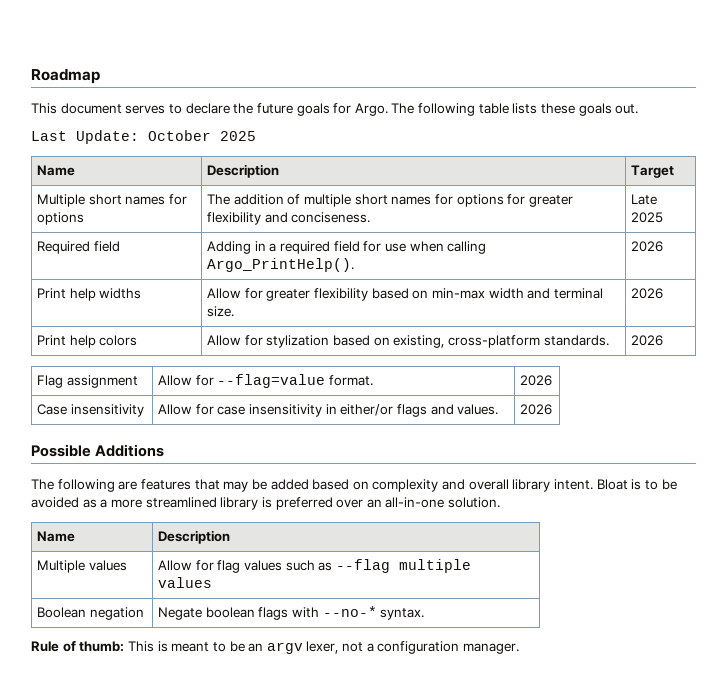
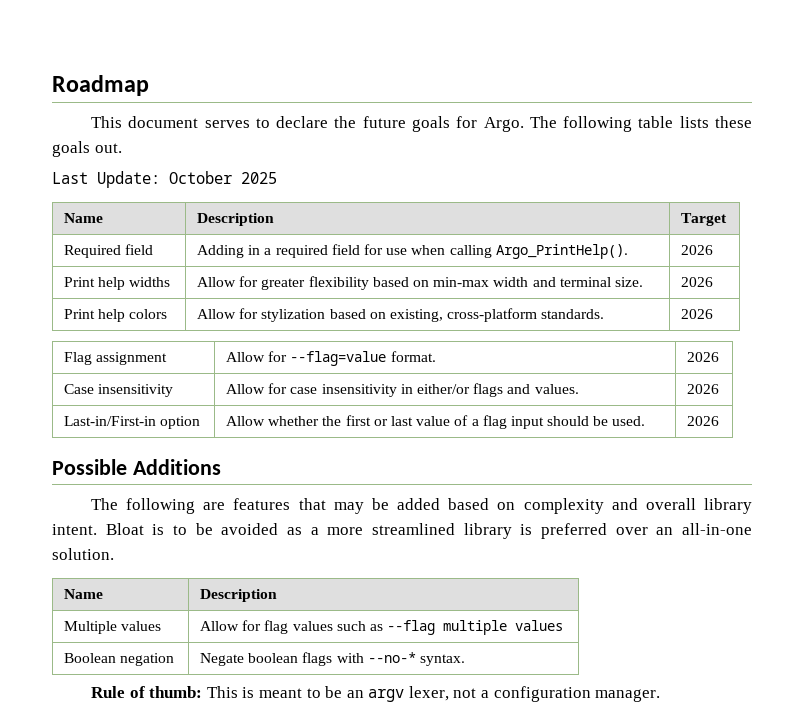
- Multiple short names for options | The addition of multiple short names for options for greater flexibility and conciseness. | Late 2025
+ Last-in/First-in option | Allow whether the first or last value of a flag input should be used. | 2026

